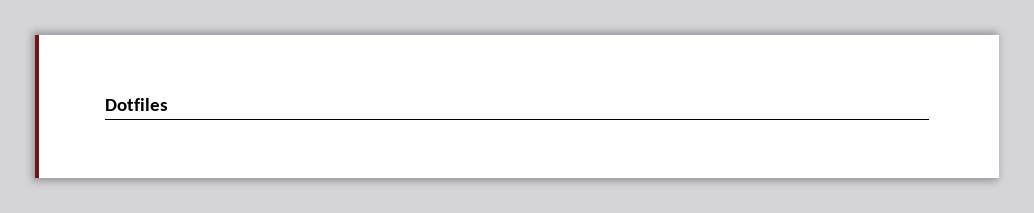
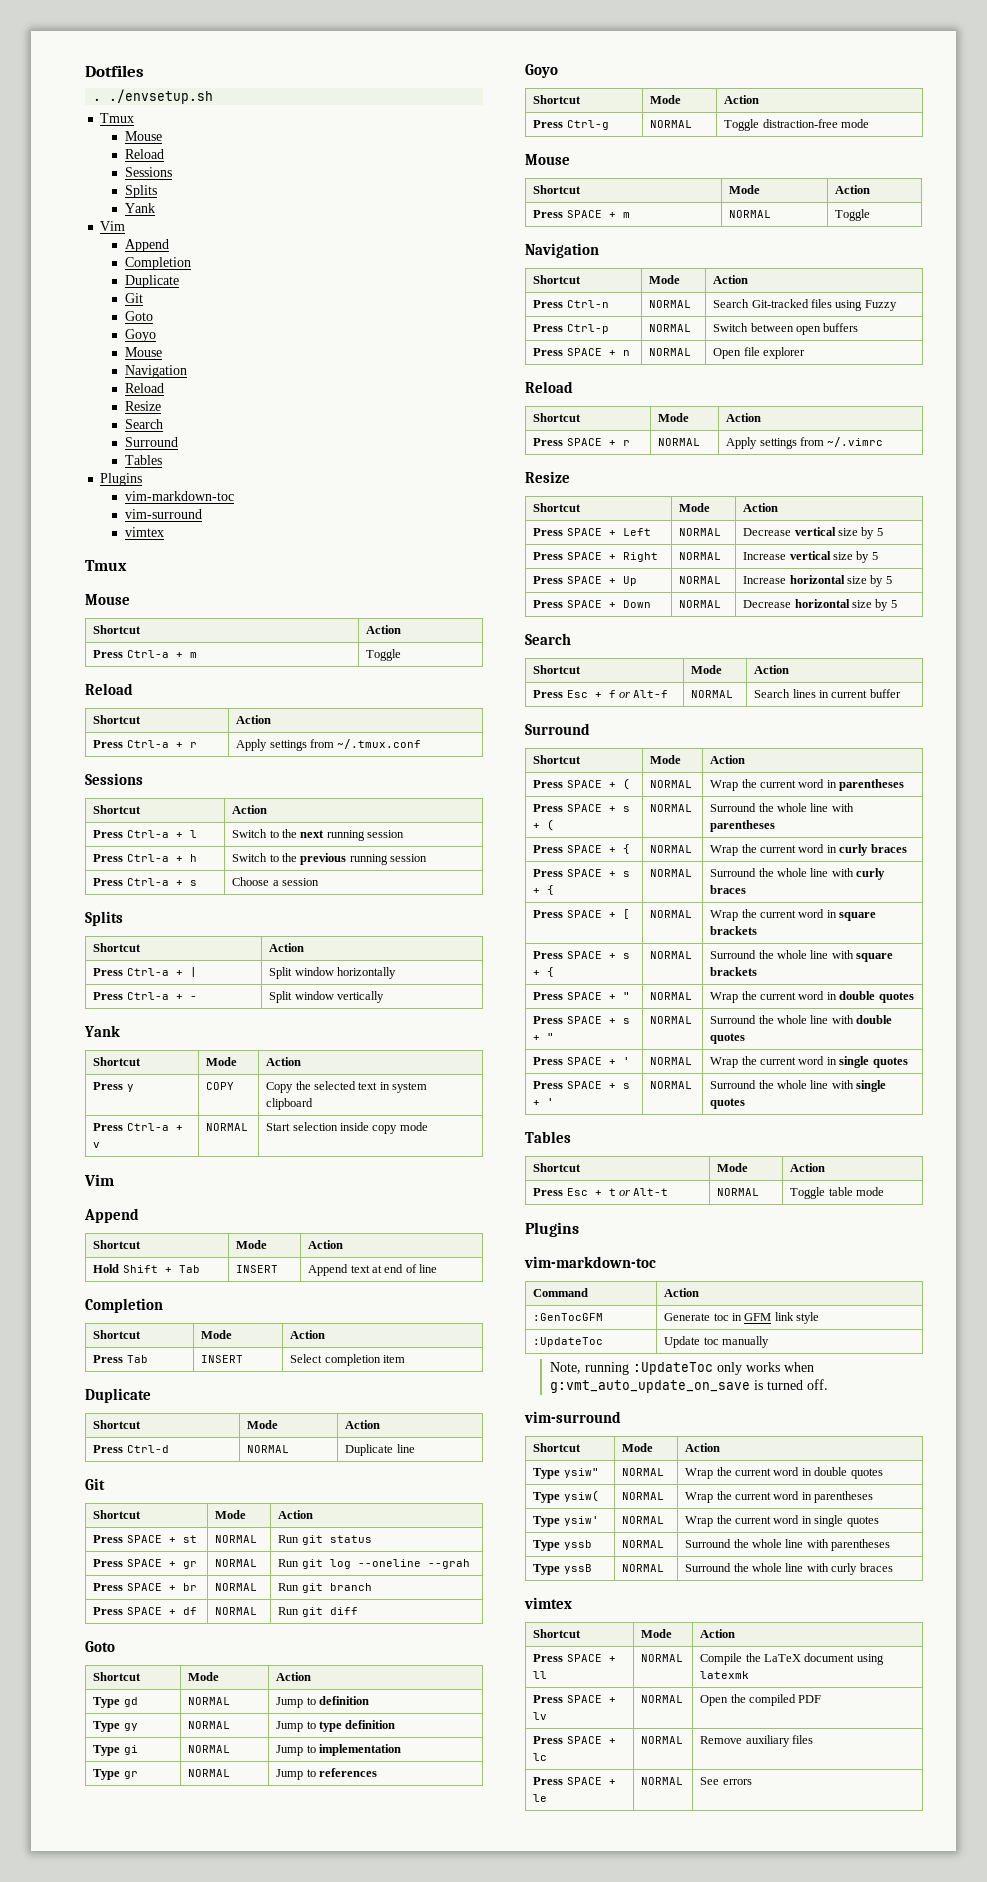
+ . ./envsetup.sh
+ Tmux
+ Mouse
+ Reload
+ Sessions
+ Splits
+ Yank
+ Vim
+ Append
+ Completion
+ Duplicate
+ Git
+ Goto
+ Goyo
+ Mouse
+ Navigation
+ Reload
+ Resize
+ Search
+ Surround
+ Tables
+ Plugins
+ vim-markdown-toc
+ vim-surround
+ vimtex
+ Tmux
+ Mouse
+ Shortcut | Action
+ Press Ctrl-a + m | Toggle
+ Reload
+ Shortcut | Action
+ Press Ctrl-a + r | Apply settings from ~/.tmux.conf
+ Sessions
+ Shortcut | Action
+ Press Ctrl-a + l | Switch to the next running session
+ Press Ctrl-a + h | Switch to the previous running session
+ Press Ctrl-a + s | Choose a session
+ Splits
+ Shortcut | Action
+ Press Ctrl-a + | | Split window horizontally
+ Press Ctrl-a + - | Split window vertically
+ Yank
+ Shortcut | Mode | Action
+ Press y | COPY | Copy the selected text in system clipboard
+ Press Ctrl-a + v | NORMAL | Start selection inside copy mode
+ Vim
+ Append
+ Shortcut | Mode | Action
+ Hold Shift + Tab | INSERT | Append text at end of line
+ Completion
+ Shortcut | Mode | Action
+ Press Tab | INSERT | Select completion item
+ Duplicate
+ Shortcut | Mode | Action
+ Press Ctrl-d | NORMAL | Duplicate line
+ Git
+ Shortcut | Mode | Action
+ Press SPACE + st | NORMAL | Run git status
+ Press SPACE + gr | NORMAL | Run git log --oneline --grah
+ Press SPACE + br | NORMAL | Run git branch
+ Press SPACE + df | NORMAL | Run git diff
+ Goto
+ Shortcut | Mode | Action
+ Type gd | NORMAL | Jump to definition
+ Type gy | NORMAL | Jump to type definition
+ Type gi | NORMAL | Jump to implementation
+ Type gr | NORMAL | Jump to references
+ Goyo
+ Shortcut | Mode | Action
+ Press Ctrl-g | NORMAL | Toggle distraction-free mode
+ Mouse
+ Shortcut | Mode | Action
+ Press SPACE + m | NORMAL | Toggle
+ Navigation
+ Shortcut | Mode | Action
+ Press Ctrl-n | NORMAL | Search Git-tracked files using Fuzzy
+ Press Ctrl-p | NORMAL | Switch between open buffers
+ Press SPACE + n | NORMAL | Open file explorer
+ Reload
+ Shortcut | Mode | Action
+ Press SPACE + r | NORMAL | Apply settings from ~/.vimrc
+ Resize
+ Shortcut | Mode | Action
+ Press SPACE + Left | NORMAL | Decrease vertical size by 5
+ Press SPACE + Right | NORMAL | Increase vertical size by 5
+ Press SPACE + Up | NORMAL | Increase horizontal size by 5
+ Press SPACE + Down | NORMAL | Decrease horizontal size by 5
+ Search
+ Shortcut | Mode | Action
+ Press Esc + f or Alt-f | NORMAL | Search lines in current buffer
+ Surround
+ Shortcut | Mode | Action
+ Press SPACE + ( | NORMAL | Wrap the current word in parentheses
+ Press SPACE + s + ( | NORMAL | Surround the whole line with parentheses
+ Press SPACE + { | NORMAL | Wrap the current word in curly braces
+ Press SPACE + s + { | NORMAL | Surround the whole line with curly braces
+ Press SPACE + [ | NORMAL | Wrap the current word in square brackets
+ Press SPACE + s + { | NORMAL | Surround the whole line with square brackets
+ Press SPACE + " | NORMAL | Wrap the current word in double quotes
+ Press SPACE + s + " | NORMAL | Surround the whole line with double quotes
+ Press SPACE + ' | NORMAL | Wrap the current word in single quotes
+ Press SPACE + s + ' | NORMAL | Surround the whole line with single quotes
+ Tables
+ Shortcut | Mode | Action
+ Press Esc + t or Alt-t | NORMAL | Toggle table mode
+ Plugins
+ vim-markdown-toc
+ Command | Action
+ :GenTocGFM | Generate toc in GFM link style
+ :UpdateToc | Update toc manually
+ Note, running :UpdateToc only works when g:vmt_auto_update_on_save is turned off.
+ vim-surround
+ Shortcut | Mode | Action
+ Type ysiw" | NORMAL | Wrap the current word in double quotes
+ Type ysiw( | NORMAL | Wrap the current word in parentheses
+ Type ysiw' | NORMAL | Wrap the current word in single quotes
+ Type yssb | NORMAL | Surround the whole line with parentheses
+ Type yssB | NORMAL | Surround the whole line with curly braces
+ vimtex
+ Shortcut | Mode | Action
+ Press SPACE + ll | NORMAL | Compile the LaTeX document using latexmk
+ Press SPACE + lv | NORMAL | Open the compiled PDF
+ Press SPACE + lc | NORMAL | Remove auxiliary files
+ Press SPACE + le | NORMAL | See errors

